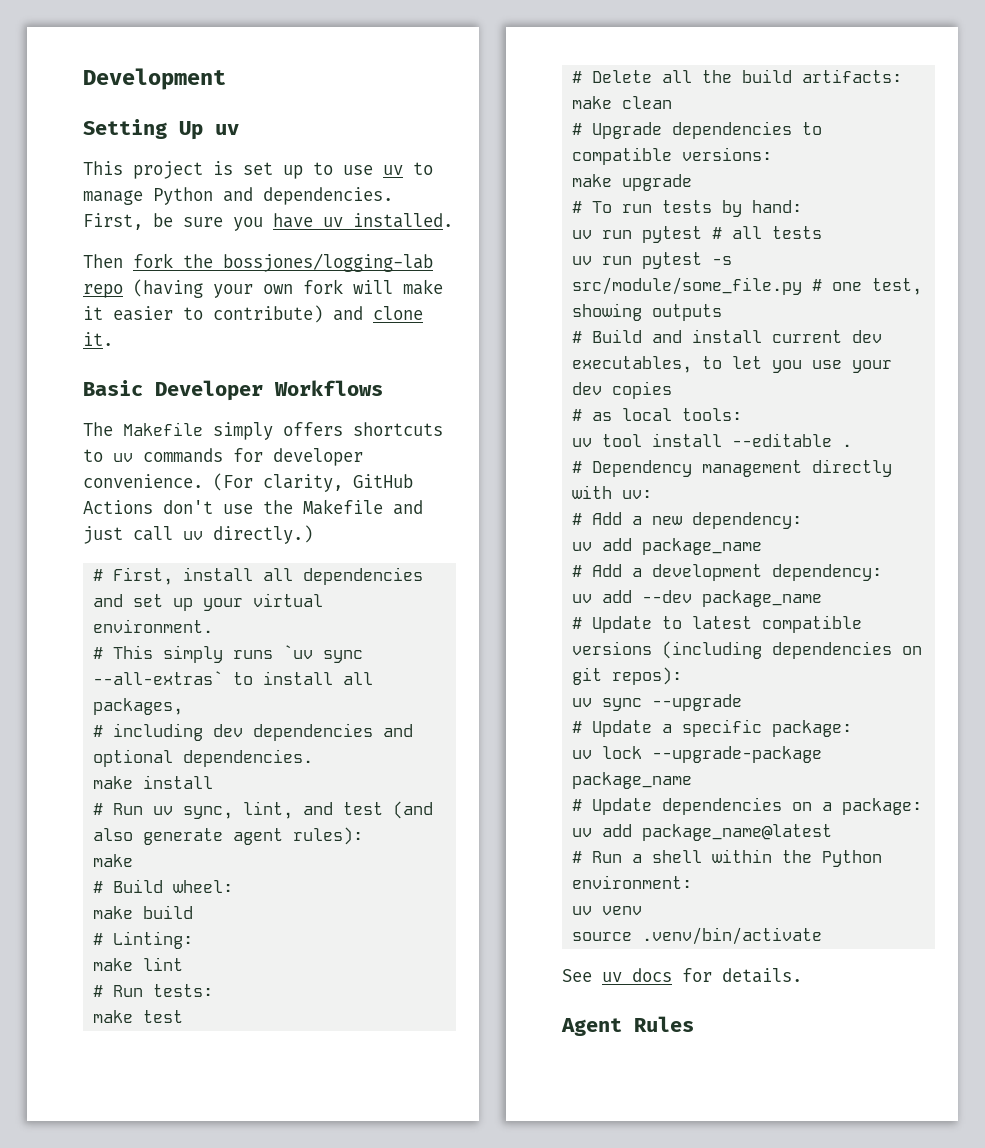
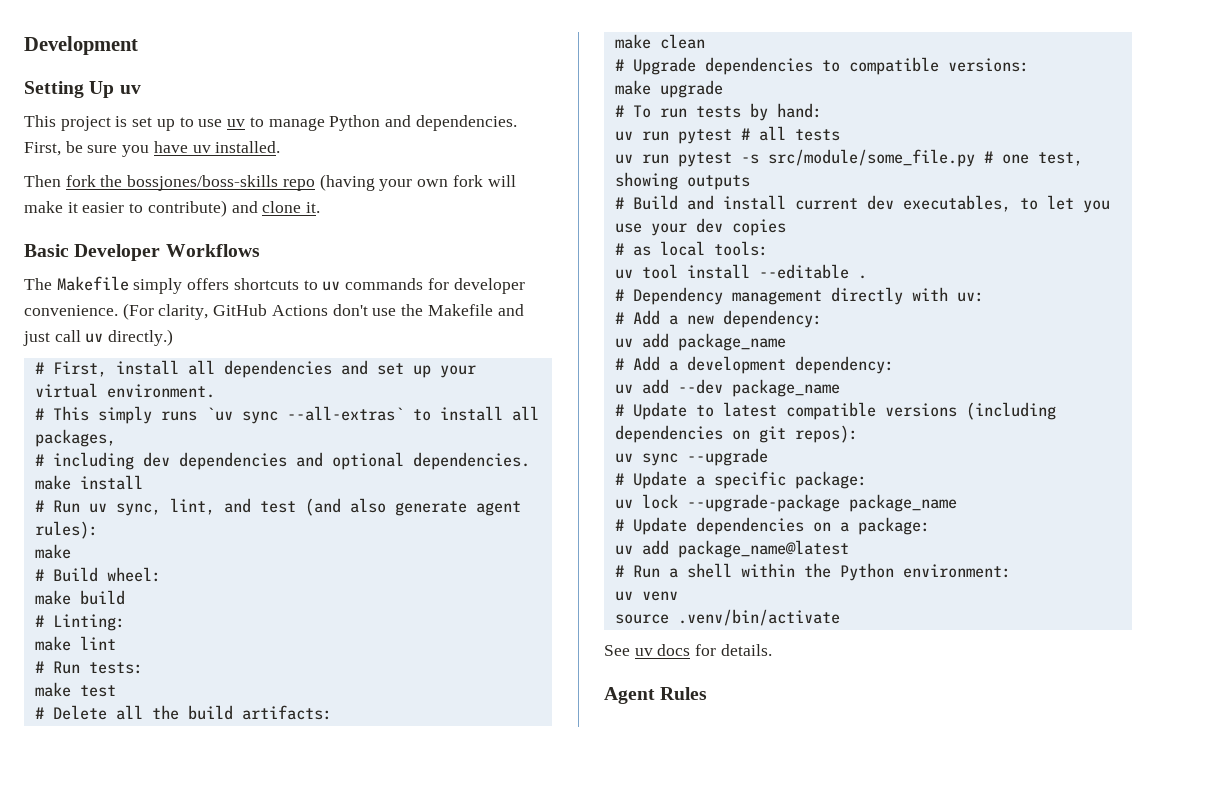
- Then fork the bossjones/logging-lab repo (having your own fork will make it easier to contribute) and clone it.
+ Then fork the bossjones/boss-skills repo (having your own fork will make it easier to contribute) and clone it.

